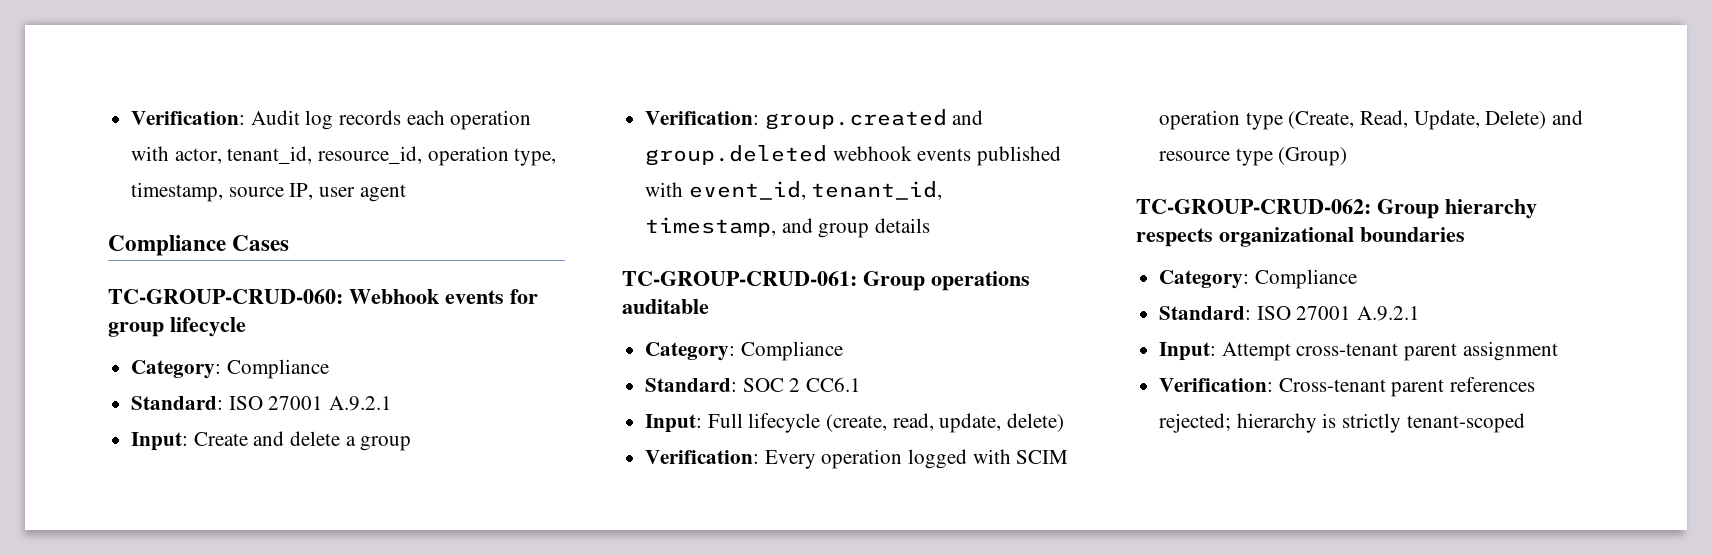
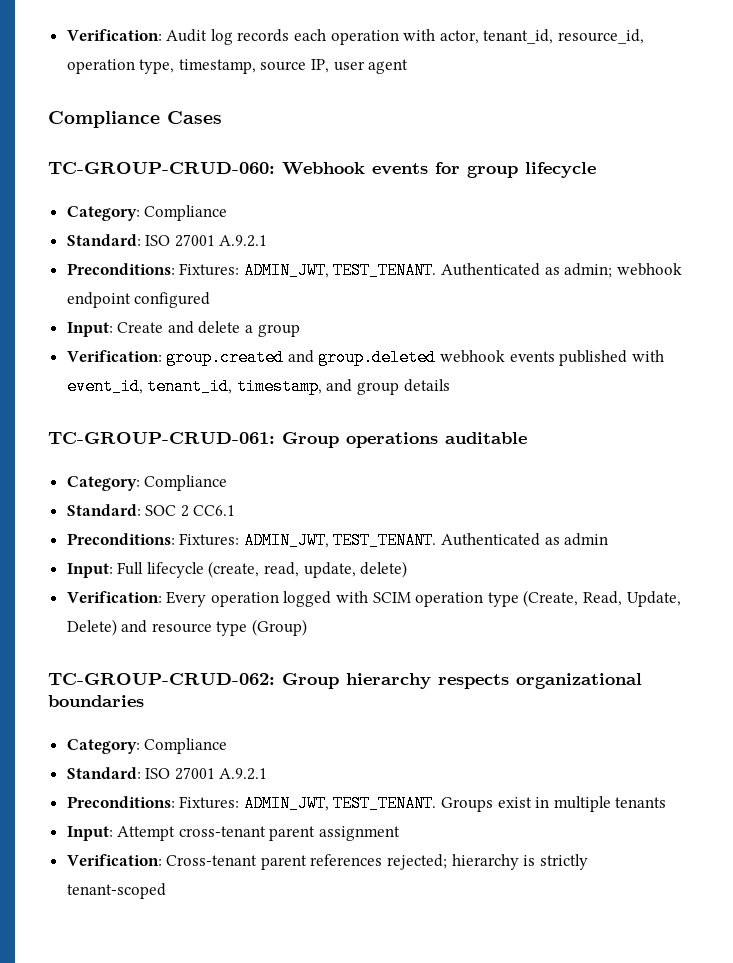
+ Preconditions: Fixtures: ADMIN_JWT, TEST_TENANT. Authenticated as admin; webhook endpoint configured
+ Preconditions: Fixtures: ADMIN_JWT, TEST_TENANT. Authenticated as admin
+ Preconditions: Fixtures: ADMIN_JWT, TEST_TENANT. Groups exist in multiple tenants

